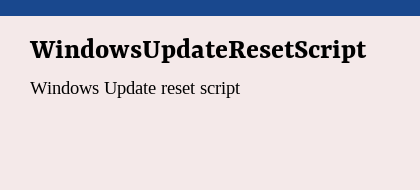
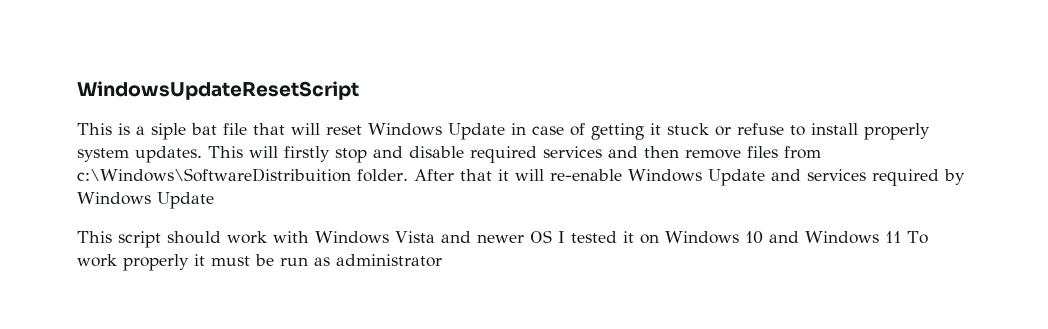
- Windows Update reset script
+ This is a siple bat file that will reset Windows Update in case of getting it stuck or refuse to install properly system updates. This will firstly stop and disable required services and then remove files from c:\Windows\SoftwareDistribuition folder. After that it will re-enable Windows Update and services required by Windows Update
+ This script should work with Windows Vista and newer OS I tested it on Windows 10 and Windows 11 To work properly it must be run as administrator

